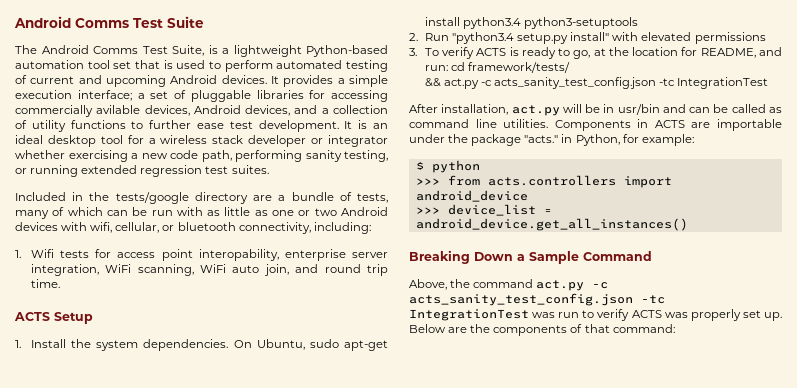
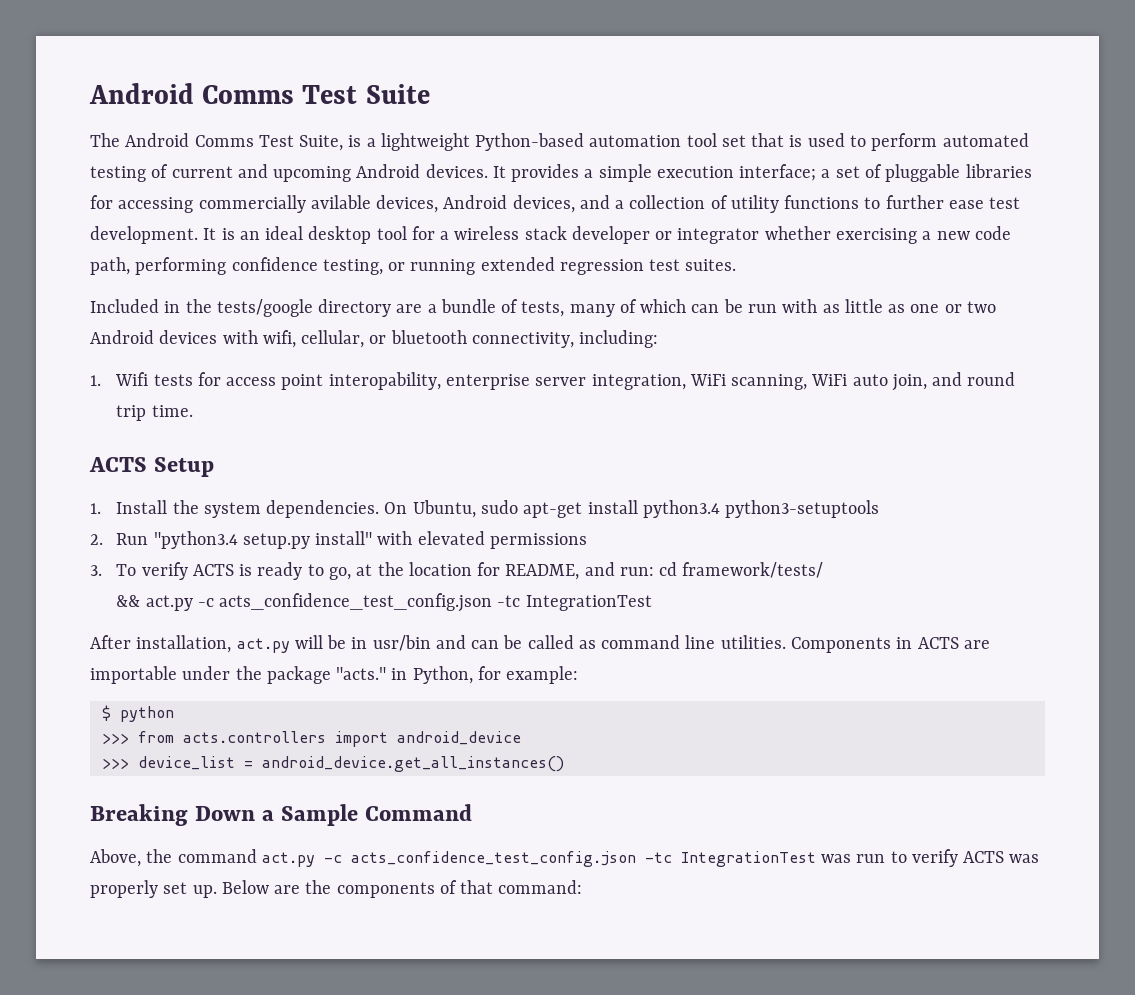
- It is an ideal desktop tool for a wireless stack developer or integrator whether exercising a new code path, performing sanity testing, or running extended regression test suites.
+ It is an ideal desktop tool for a wireless stack developer or integrator whether exercising a new code path, performing confidence testing, or running extended regression test suites.
- && act.py -c acts_sanity_test_config.json -tc IntegrationTest
+ && act.py -c acts_confidence_test_config.json -tc IntegrationTest
- Above, the command act.py -c acts_sanity_test_config.json -tc IntegrationTest was run to verify ACTS was properly set up.
+ Above, the command act.py -c acts_confidence_test_config.json -tc IntegrationTest was run to verify ACTS was properly set up.

